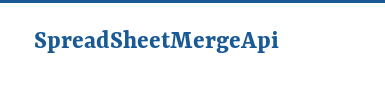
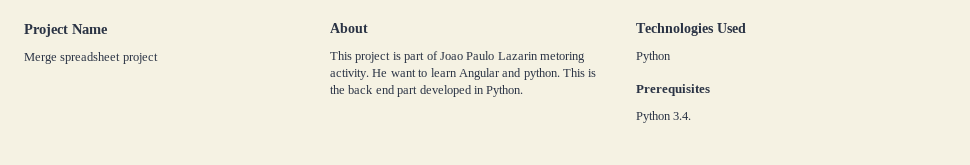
- SpreadSheetMergeApi
+ Project Name
+ Merge spreadsheet project
+ About
+ This project is part of Joao Paulo Lazarin metoring activity. He want to learn Angular and python. This is the back end part developed in Python.
+ Technologies Used
+ Python
+ Prerequisites
+ Python 3.4.

